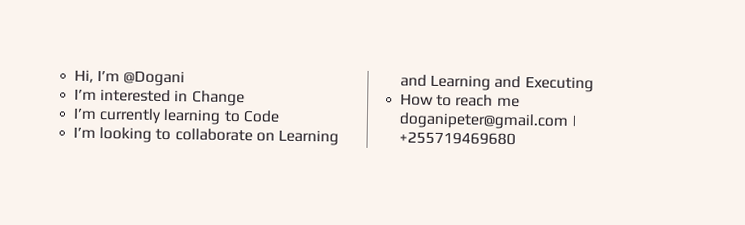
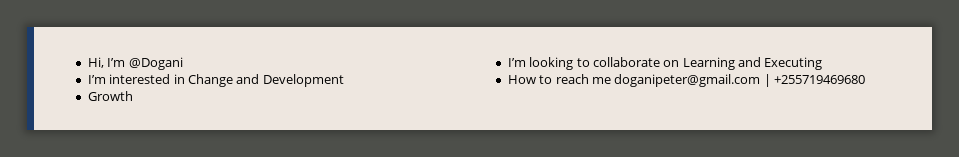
- I’m interested in Change
- I’m currently learning to Code
+ I’m interested in Change and Development
+ Growth
- I’m looking to collaborate on Learning and Learning and Executing
+ I’m looking to collaborate on Learning and Executing

